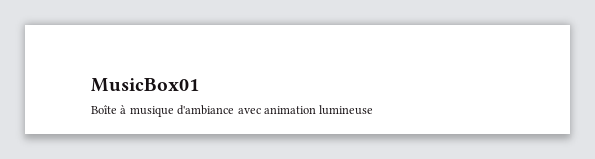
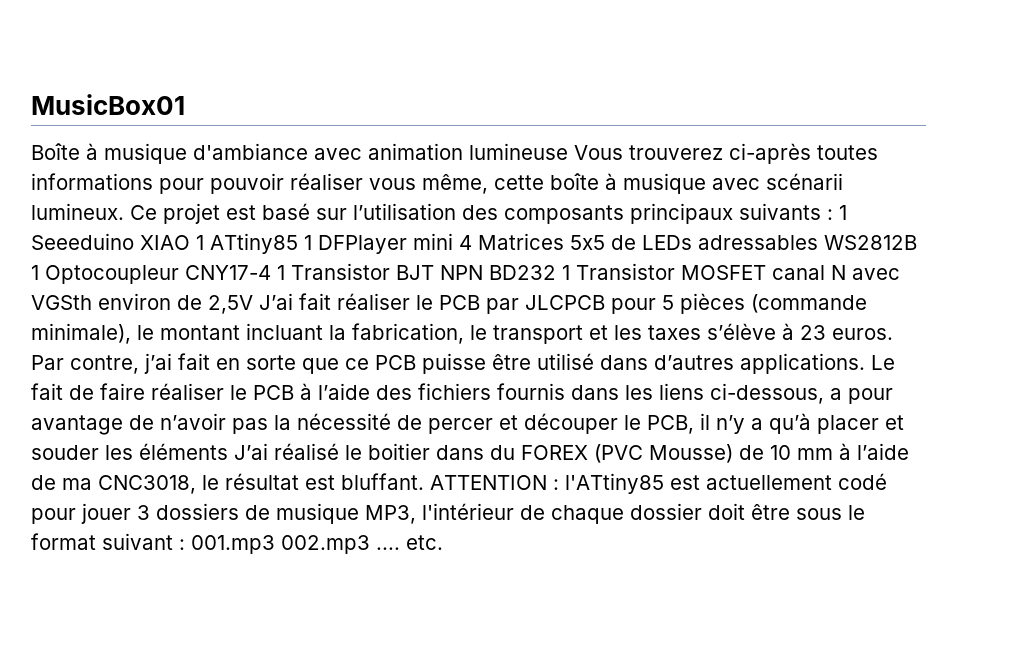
- Boîte à musique d'ambiance avec animation lumineuse
+ Boîte à musique d'ambiance avec animation lumineuse Vous trouverez ci-après toutes informations pour pouvoir réaliser vous même, cette boîte à musique avec scénarii lumineux. Ce projet est basé sur l’utilisation des composants principaux suivants : 1 Seeeduino XIAO 1 ATtiny85 1 DFPlayer mini 4 Matrices 5x5 de LEDs adressables WS2812B 1 Optocoupleur CNY17-4 1 Transistor BJT NPN BD232 1 Transistor MOSFET canal N avec VGSth environ de 2,5V J’ai fait réaliser le PCB par JLCPCB pour 5 pièces (commande minimale), le montant incluant la fabrication, le transport et les taxes s’élève à 23 euros. Par contre, j’ai fait en sorte que ce PCB puisse être utilisé dans d’autres applications. Le fait de faire réaliser le PCB à l’aide des fichiers fournis dans les liens ci-dessous, a pour avantage de n’avoir pas la nécessité de percer et découper le PCB, il n’y a qu’à placer et souder les éléments J’ai réalisé le boitier dans du FOREX (PVC Mousse) de 10 mm à l’aide de ma CNC3018, le résultat est bluffant. ATTENTION : l'ATtiny85 est actuellement codé pour jouer 3 dossiers de musique MP3, l'intérieur de chaque dossier doit être sous le format suivant : 001.mp3 002.mp3 .... etc.

